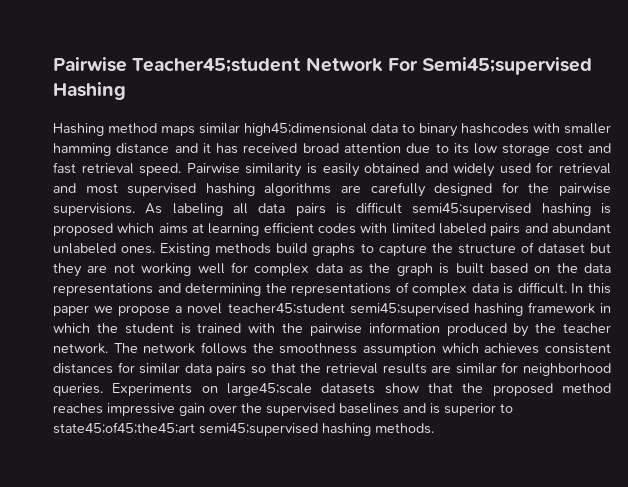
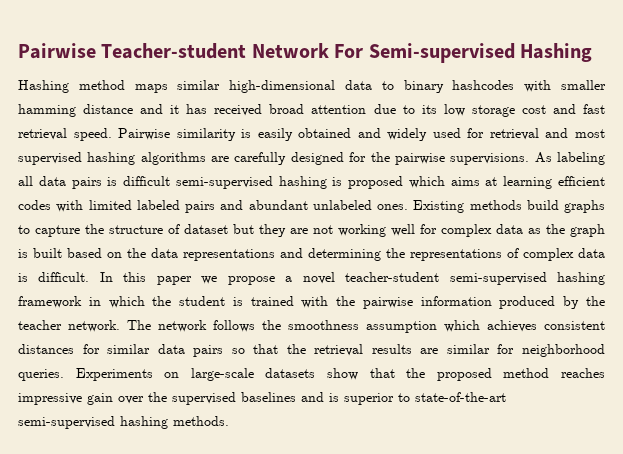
- Pairwise Teacher45;student Network For Semi45;supervised Hashing
+ Pairwise Teacher-student Network For Semi-supervised Hashing
- Hashing method maps similar high45;dimensional data to binary hashcodes with smaller hamming distance and it has received broad attention due to its low storage cost and fast retrieval speed.
+ Hashing method maps similar high-dimensional data to binary hashcodes with smaller hamming distance and it has received broad attention due to its low storage cost and fast retrieval speed.
- As labeling all data pairs is difficult semi45;supervised hashing is proposed which aims at learning efficient codes with limited labeled pairs and abundant unlabeled ones.
+ As labeling all data pairs is difficult semi-supervised hashing is proposed which aims at learning efficient codes with limited labeled pairs and abundant unlabeled ones.
- In this paper we propose a novel teacher45;student semi45;supervised hashing framework in which the student is trained with the pairwise information produced by the teacher network.
+ In this paper we propose a novel teacher-student semi-supervised hashing framework in which the student is trained with the pairwise information produced by the teacher network.
- Experiments on large45;scale datasets show that the proposed method reaches impressive gain over the supervised baselines and is superior to state45;of45;the45;art semi45;supervised hashing methods.
+ Experiments on large-scale datasets show that the proposed method reaches impressive gain over the supervised baselines and is superior to state-of-the-art semi-supervised hashing methods.

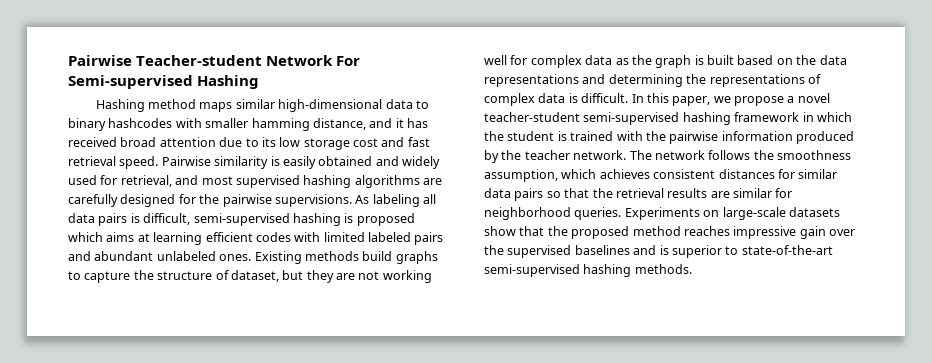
- Hashing method maps similar high-dimensional data to binary hashcodes with smaller hamming distance and it has received broad attention due to its low storage cost and fast retrieval speed.
+ Hashing method maps similar high-dimensional data to binary hashcodes with smaller hamming distance, and it has received broad attention due to its low storage cost and fast retrieval speed.
- Pairwise similarity is easily obtained and widely used for retrieval and most supervised hashing algorithms are carefully designed for the pairwise supervisions.
+ Pairwise similarity is easily obtained and widely used for retrieval, and most supervised hashing algorithms are carefully designed for the pairwise supervisions.
- As labeling all data pairs is difficult semi-supervised hashing is proposed which aims at learning efficient codes with limited labeled pairs and abundant unlabeled ones.
+ As labeling all data pairs is difficult, semi-supervised hashing is proposed which aims at learning efficient codes with limited labeled pairs and abundant unlabeled ones.
- Existing methods build graphs to capture the structure of dataset but they are not working well for complex data as the graph is built based on the data representations and determining the representations of complex data is difficult.
+ Existing methods build graphs to capture the structure of dataset, but they are not working well for complex data as the graph is built based on the data representations and determining the representations of complex data is difficult.
- In this paper we propose a novel teacher-student semi-supervised hashing framework in which the student is trained with the pairwise information produced by the teacher network.
+ In this paper, we propose a novel teacher-student semi-supervised hashing framework in which the student is trained with the pairwise information produced by the teacher network.
- The network follows the smoothness assumption which achieves consistent distances for similar data pairs so that the retrieval results are similar for neighborhood queries.
+ The network follows the smoothness assumption, which achieves consistent distances for similar data pairs so that the retrieval results are similar for neighborhood queries.

